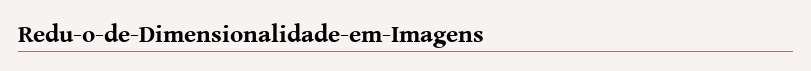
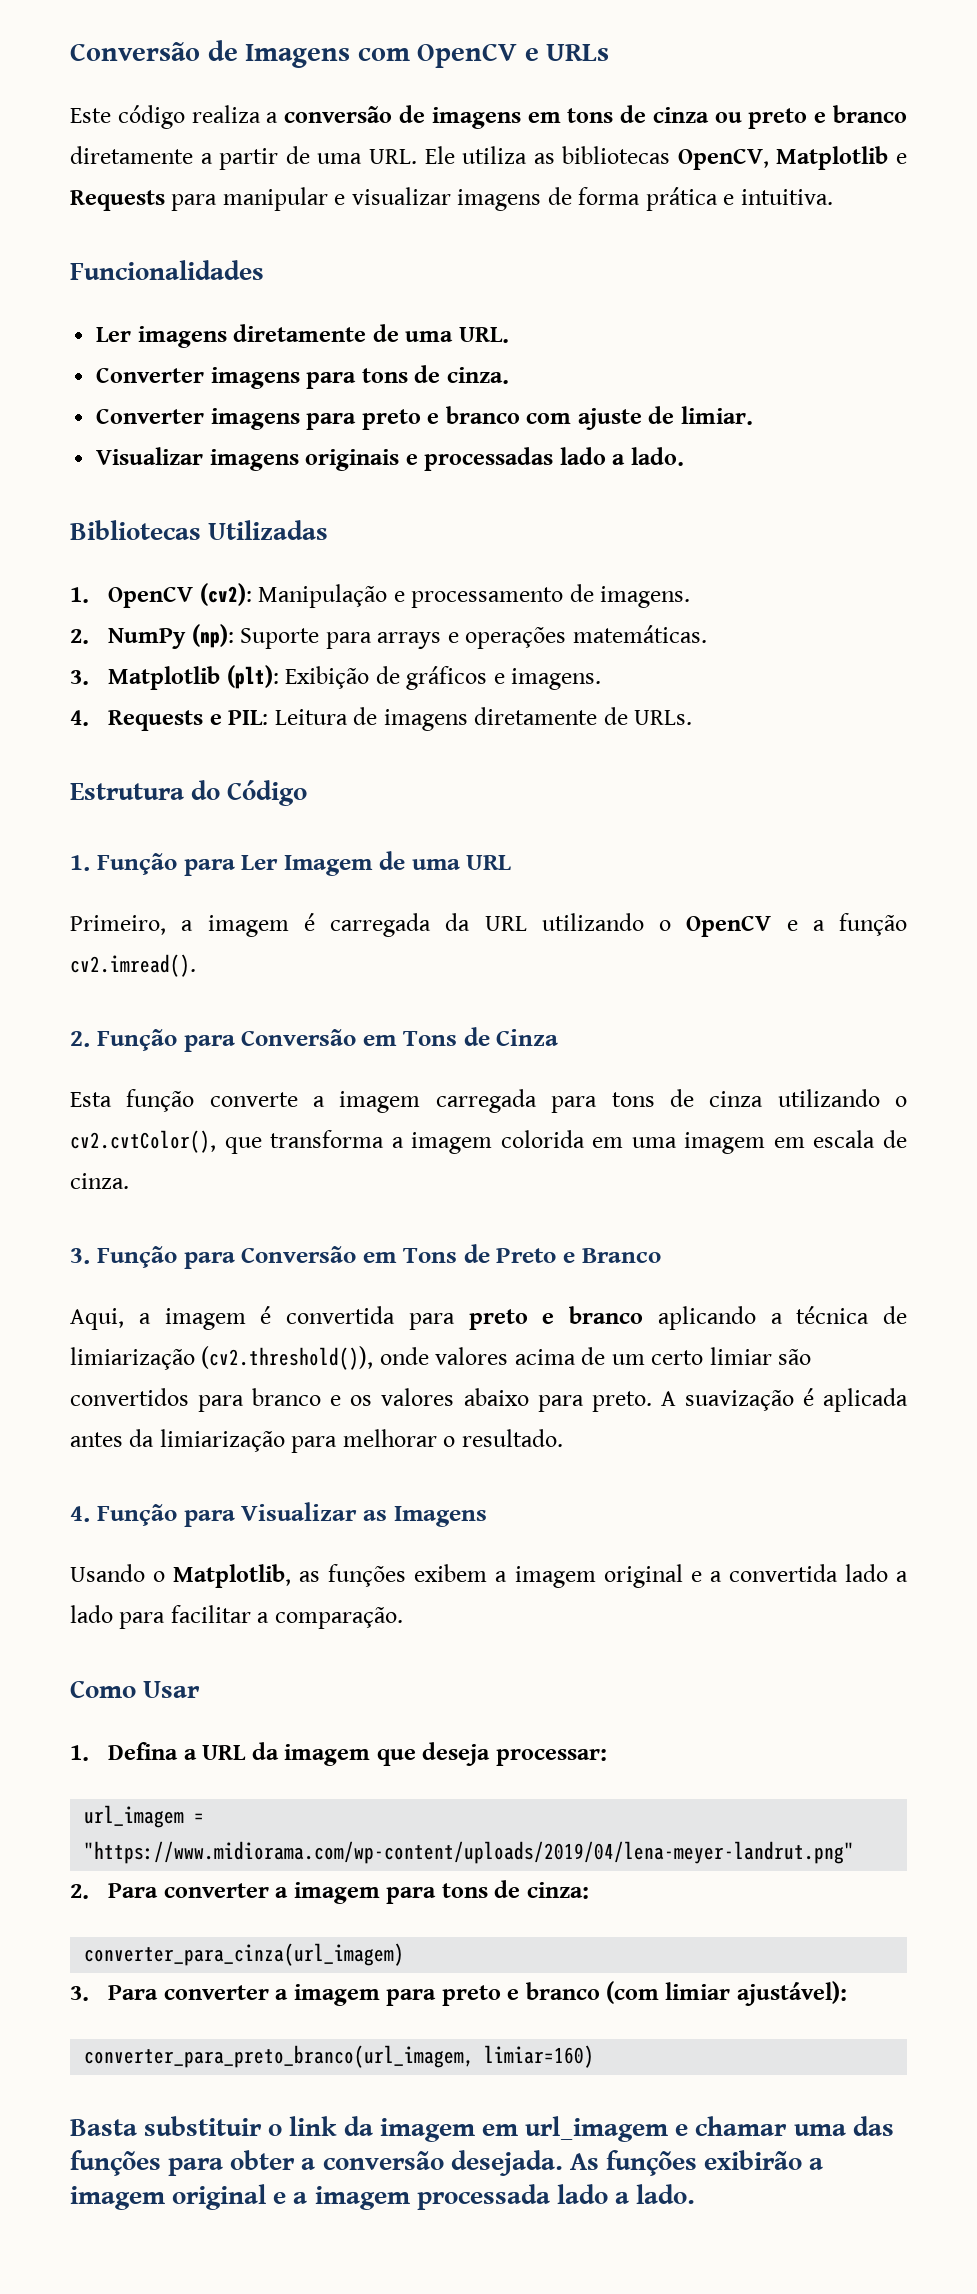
- Redu-o-de-Dimensionalidade-em-Imagens
+ Conversão de Imagens com OpenCV e URLs
+ Este código realiza a conversão de imagens em tons de cinza ou preto e branco diretamente a partir de uma URL. Ele utiliza as bibliotecas OpenCV, Matplotlib e Requests para manipular e visualizar imagens de forma prática e intuitiva.
+ Funcionalidades
+ Ler imagens diretamente de uma URL.
+ Converter imagens para tons de cinza.
+ Converter imagens para preto e branco com ajuste de limiar.
+ Visualizar imagens originais e processadas lado a lado.
+ Bibliotecas Utilizadas
+ 1. OpenCV (cv2): Manipulação e processamento de imagens.
+ 2. NumPy (np): Suporte para arrays e operações matemáticas.
+ 3. Matplotlib (plt): Exibição de gráficos e imagens.
+ 4. Requests e PIL: Leitura de imagens diretamente de URLs.
+ Estrutura do Código
+ 1. Função para Ler Imagem de uma URL
+ Primeiro, a imagem é carregada da URL utilizando o OpenCV e a função cv2.imread().
+ 2. Função para Conversão em Tons de Cinza
+ Esta função converte a imagem carregada para tons de cinza utilizando o cv2.cvtColor(), que transforma a imagem colorida em uma imagem em escala de cinza.
+ 3. Função para Conversão em Tons de Preto e Branco
+ Aqui, a imagem é convertida para preto e branco aplicando a técnica de limiarização (cv2.threshold()), onde valores acima de um certo limiar são convertidos para branco e os valores abaixo para preto. A suavização é aplicada antes da limiarização para melhorar o resultado.
+ 4. Função para Visualizar as Imagens
+ Usando o Matplotlib, as funções exibem a imagem original e a convertida lado a lado para facilitar a comparação.
+ Como Usar
+ 1. Defina a URL da imagem que deseja processar:
+ url_imagem = "https://www.midiorama.com/wp-content/uploads/2019/04/lena-meyer-landrut.png"
+ 2. Para converter a imagem para tons de cinza:
+ converter_para_cinza(url_imagem)
+ 3. Para converter a imagem para preto e branco (com limiar ajustável):
+ converter_para_preto_branco(url_imagem, limiar=160)
+ Basta substituir o link da imagem em url_imagem e chamar uma das funções para obter a conversão desejada. As funções exibirão a imagem original e a imagem processada lado a lado.

